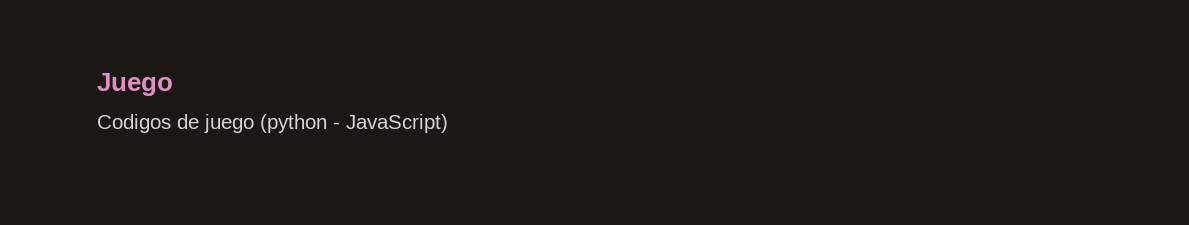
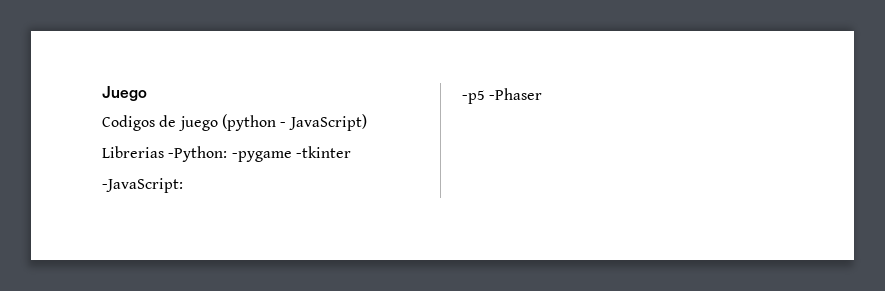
+ Librerias -Python: -pygame -tkinter
+ -JavaScript:
+ -p5 -Phaser

